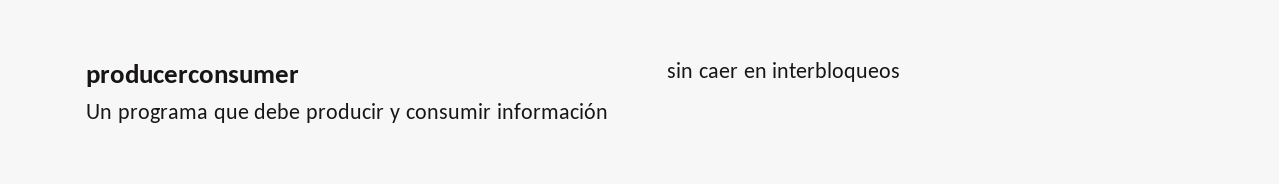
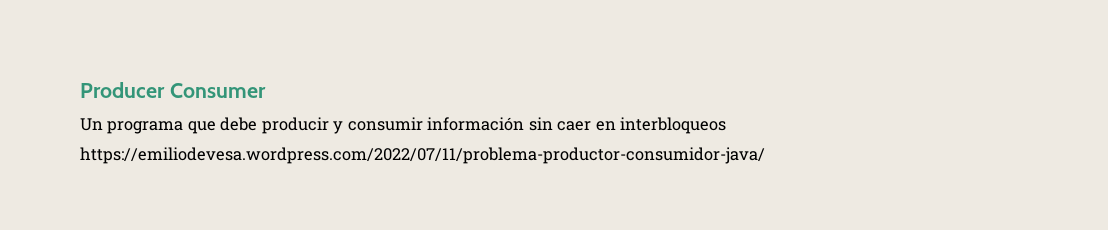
- producerconsumer
+ Producer Consumer
+ https://emiliodevesa.wordpress.com/2022/07/11/problema-productor-consumidor-java/

